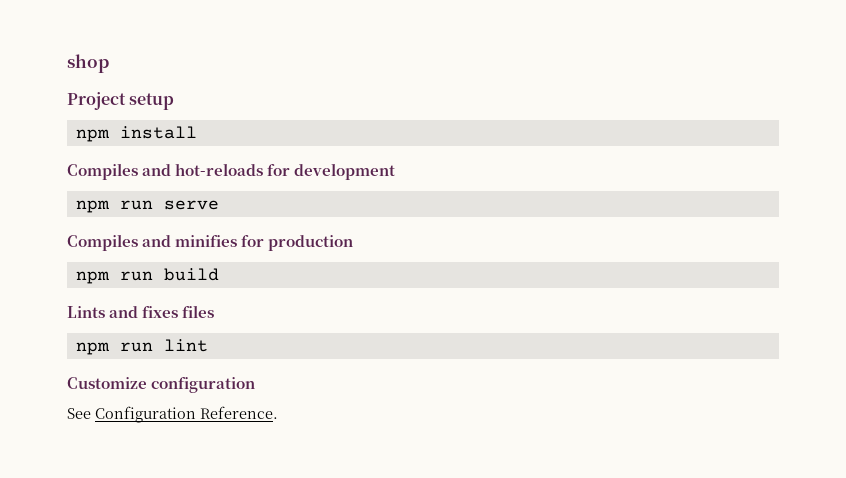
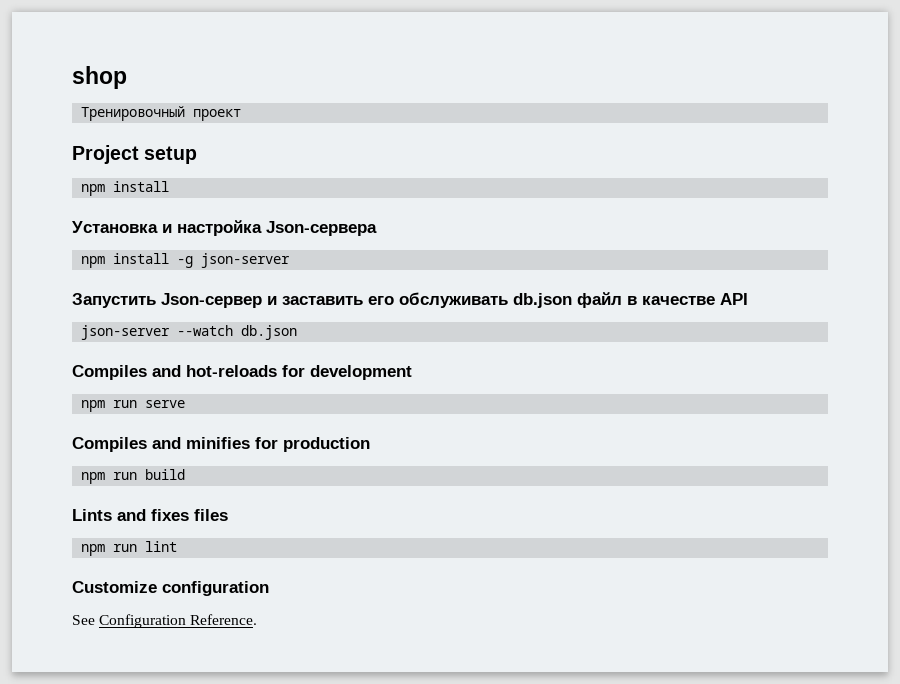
+ Тренировочный проект
+ Установка и настройка Json-сервера
+ npm install -g json-server
+ Запустить Json-сервер и заставить его обслуживать db.json файл в качестве API
+ json-server --watch db.json

